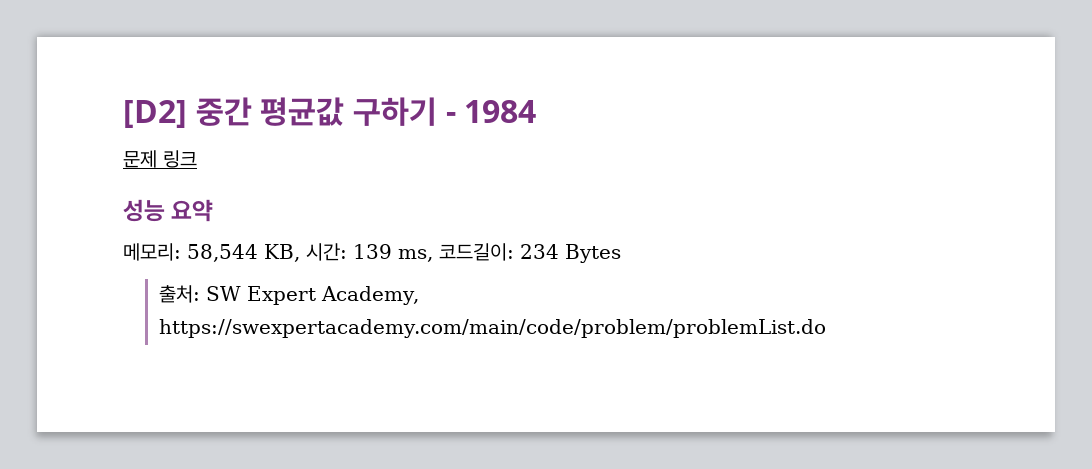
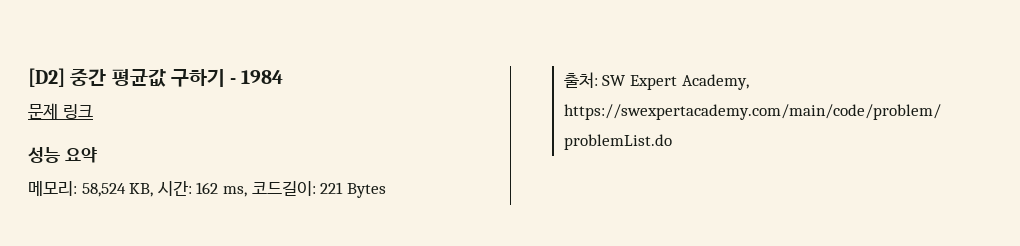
- 메모리: 58,544 KB, 시간: 139 ms, 코드길이: 234 Bytes
+ 메모리: 58,524 KB, 시간: 162 ms, 코드길이: 221 Bytes

